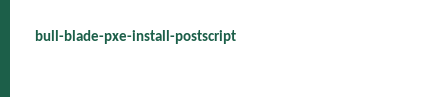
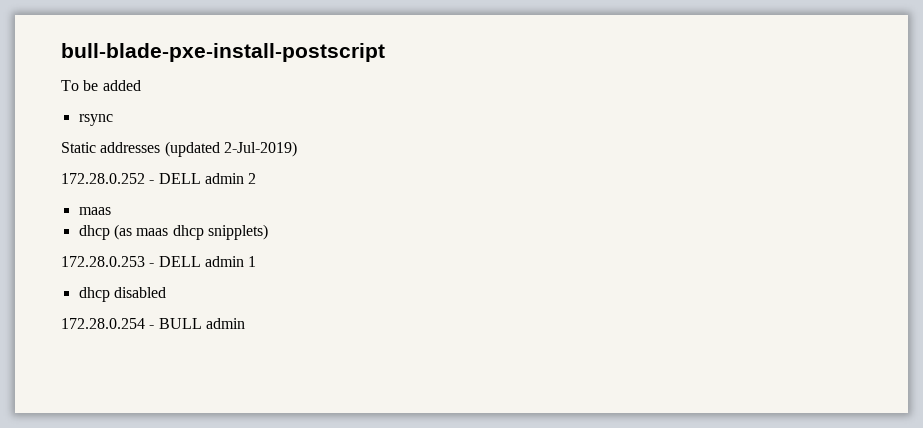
+ To be added
+ rsync
+ Static addresses (updated 2-Jul-2019)
+ 172.28.0.252 - DELL admin 2
+ maas
+ dhcp (as maas dhcp snipplets)
+ 172.28.0.253 - DELL admin 1
+ dhcp disabled
+ 172.28.0.254 - BULL admin

